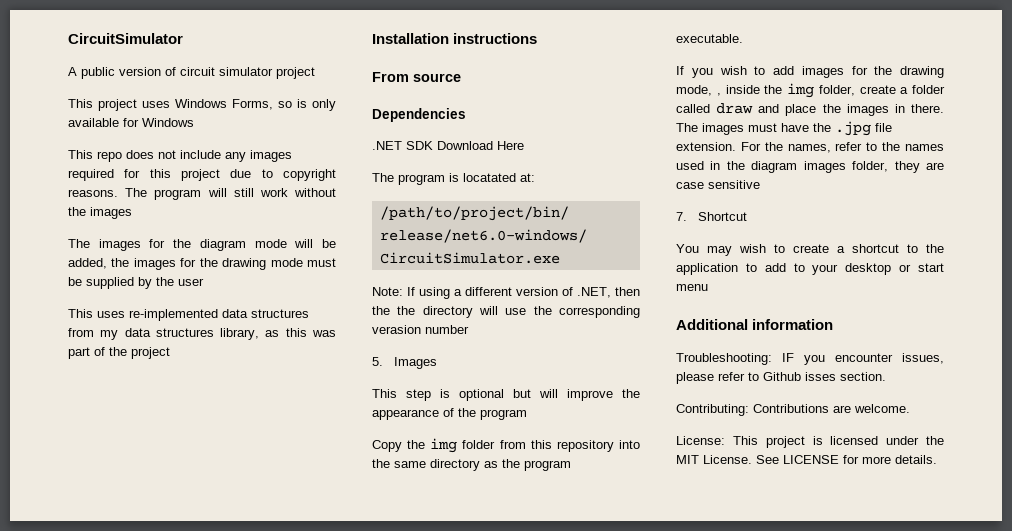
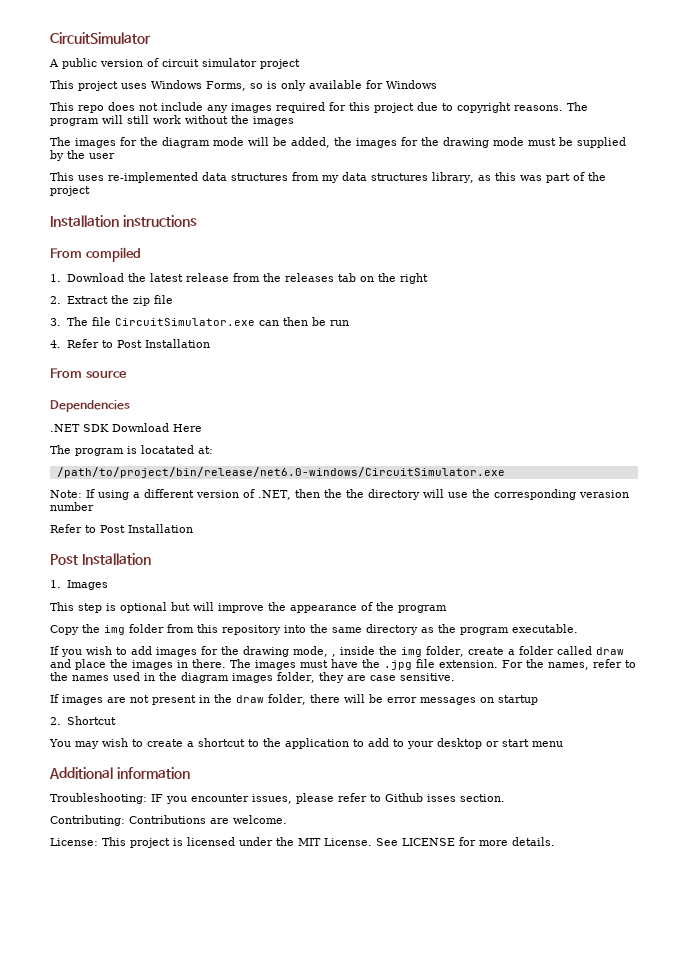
+ From compiled
+ 1. Download the latest release from the releases tab on the right
+ 2. Extract the zip file
+ 3. The file CircuitSimulator.exe can then be run
+ 4. Refer to Post Installation
  Note: If using a different version of .NET, then the the directory will use the corresponding verasion number
- 5. Images
+ Refer to Post Installation
+ Post Installation
+ 1. Images
- For the names, refer to the names used in the diagram images folder, they are case sensitive
- 7. Shortcut
+ For the names, refer to the names used in the diagram images folder, they are case sensitive.
+ If images are not present in the draw folder, there will be error messages on startup
+ 2. Shortcut

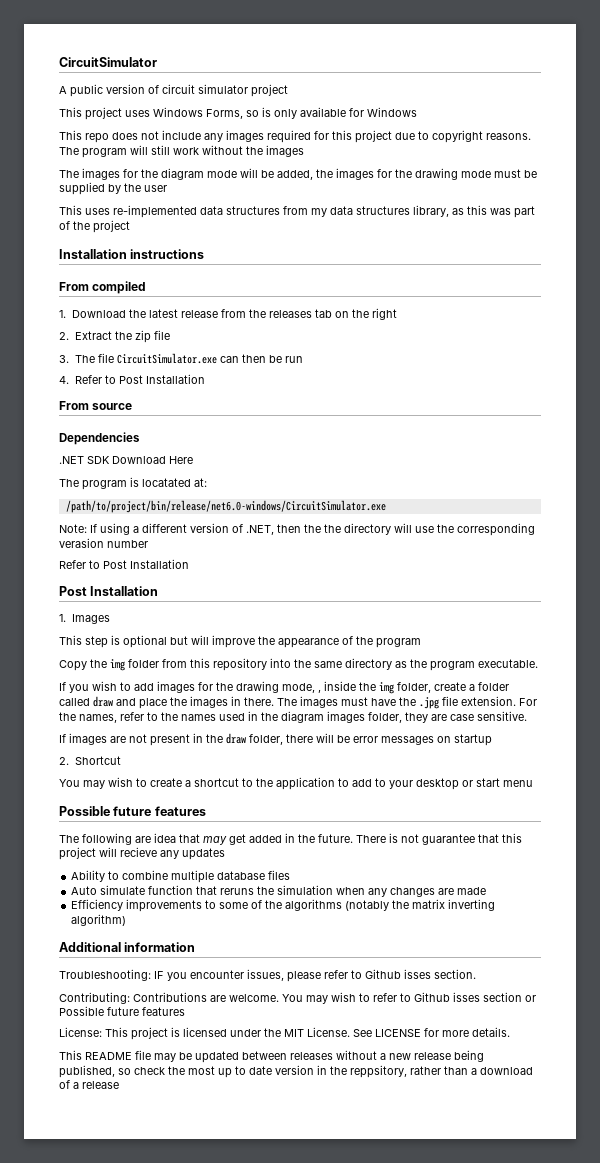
  You may wish to create a shortcut to the application to add to your desktop or start menu
+ Possible future features
+ The following are idea that may get added in the future. There is not guarantee that this project will recieve any updates
+ Ability to combine multiple database files
+ Auto simulate function that reruns the simulation when any changes are made
+ Efficiency improvements to some of the algorithms (notably the matrix inverting algorithm)
+ You may wish to refer to Github isses section or Possible future features
+ This README file may be updated between releases without a new release being published, so check the most up to date version in the reppsitory, rather than a download of a release

